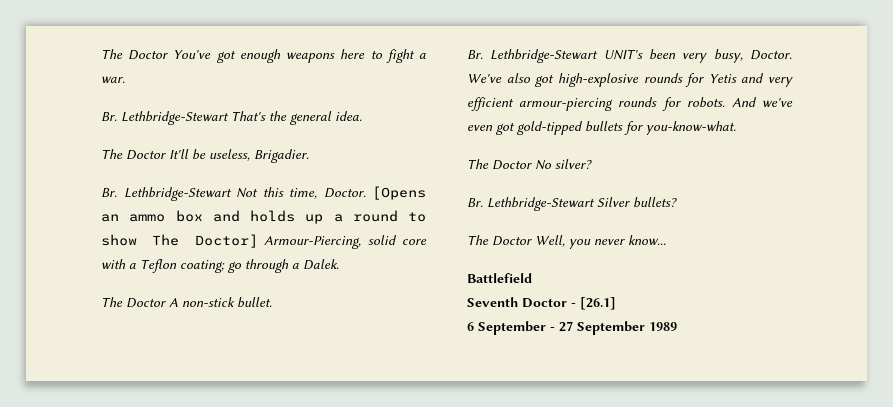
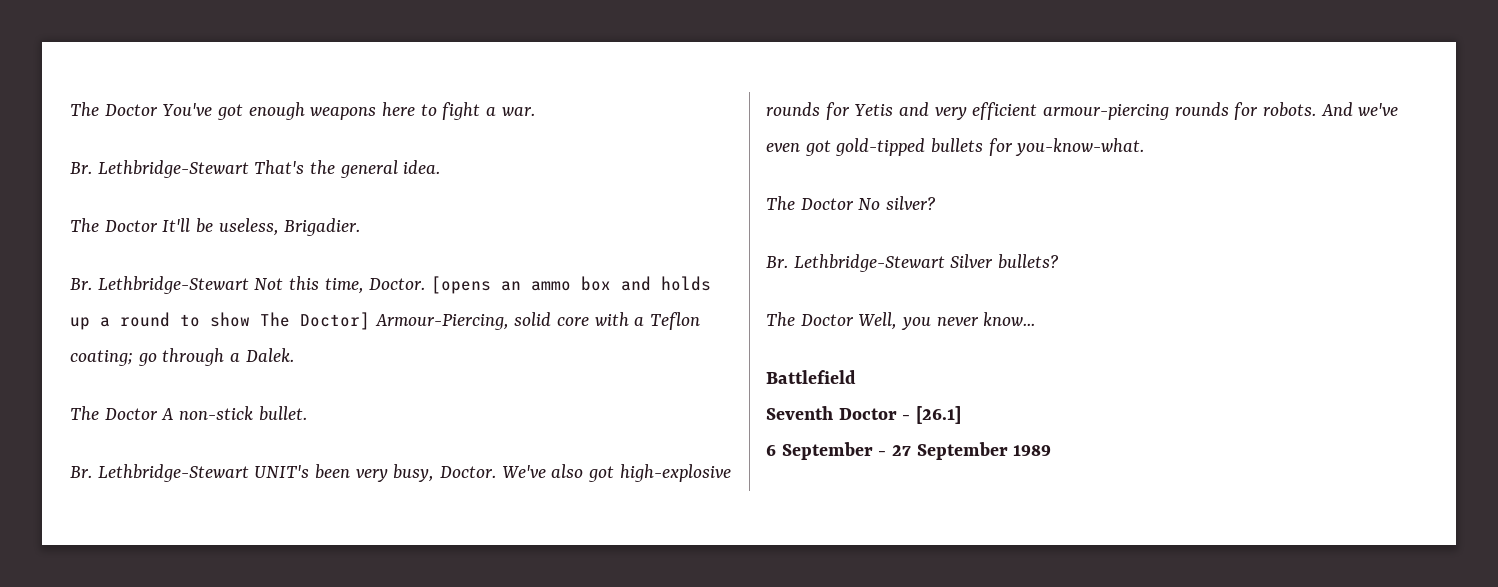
- [Opens an ammo box and holds up a round to show The Doctor] Armour-Piercing, solid core with a Teflon coating; go through a Dalek.
+ [opens an ammo box and holds up a round to show The Doctor] Armour-Piercing, solid core with a Teflon coating; go through a Dalek.

